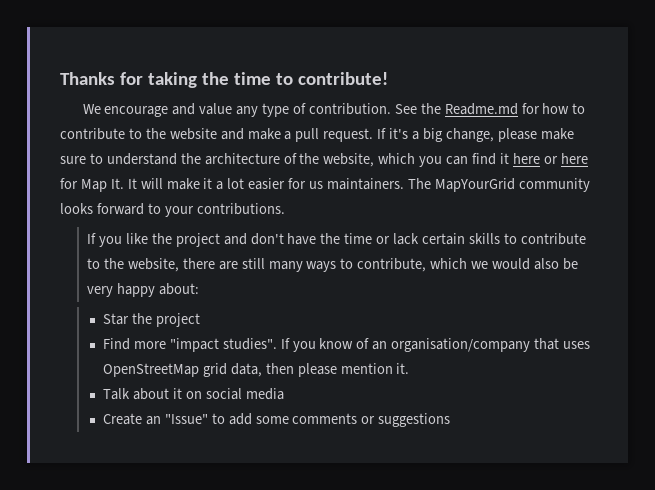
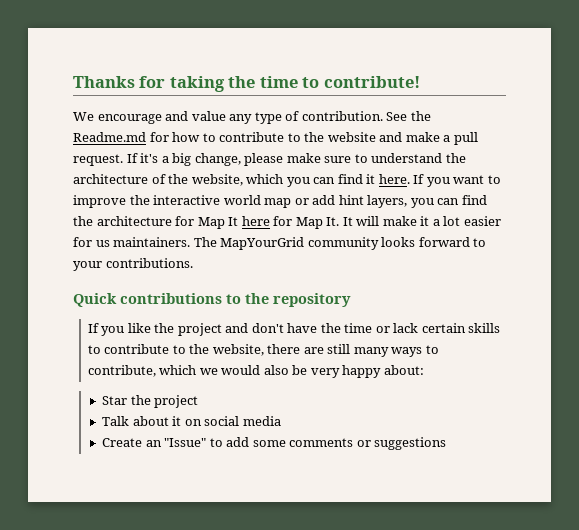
- If it's a big change, please make sure to understand the architecture of the website, which you can find it here or here for Map It. It will make it a lot easier for us maintainers.
+ If it's a big change, please make sure to understand the architecture of the website, which you can find it here. If you want to improve the interactive world map or add hint layers, you can find the architecture for Map It here for Map It. It will make it a lot easier for us maintainers.
+ Quick contributions to the repository
- Find more "impact studies". If you know of an organisation/company that uses OpenStreetMap grid data, then please mention it.

